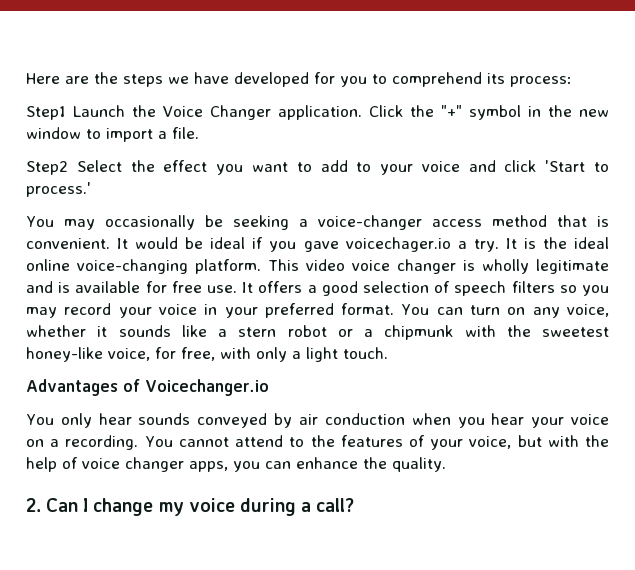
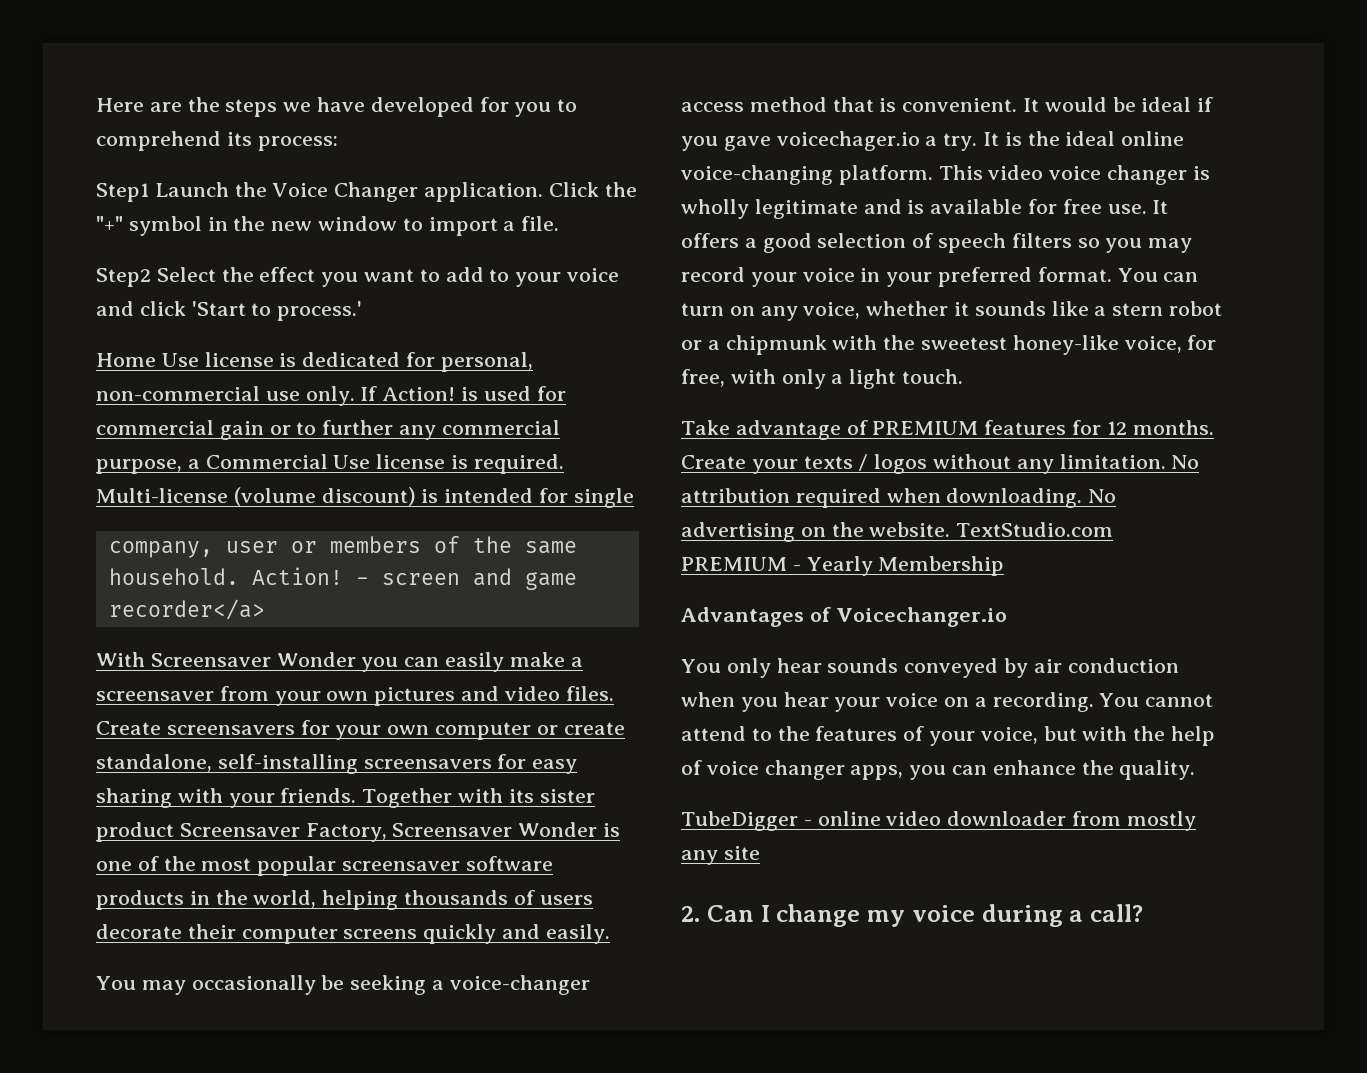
+ Home Use license is dedicated for personal, non-commercial use only. If Action! is used for commercial gain or to further any commercial purpose, a Commercial Use license is required. Multi-license (volume discount) is intended for single
+ company, user or members of the same household. Action! - screen and game recorder</a>
+ With Screensaver Wonder you can easily make a screensaver from your own pictures and video files. Create screensavers for your own computer or create standalone, self-installing screensavers for easy sharing with your friends. Together with its sister product Screensaver Factory, Screensaver Wonder is one of the most popular screensaver software products in the world, helping thousands of users decorate their computer screens quickly and easily.
+ Take advantage of PREMIUM features for 12 months. Create your texts / logos without any limitation. No attribution required when downloading. No advertising on the website. TextStudio.com PREMIUM - Yearly Membership
+ TubeDigger - online video downloader from mostly any site

